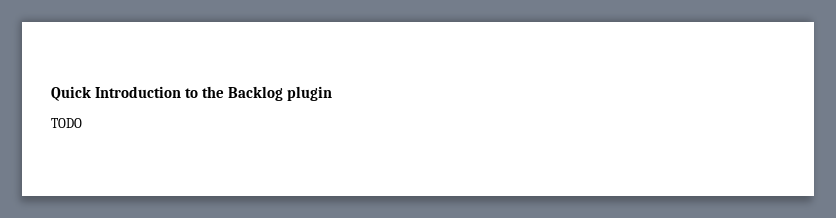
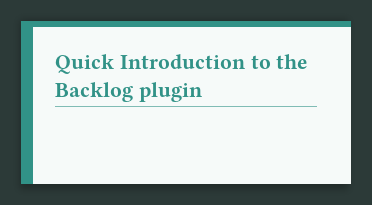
- TODO

